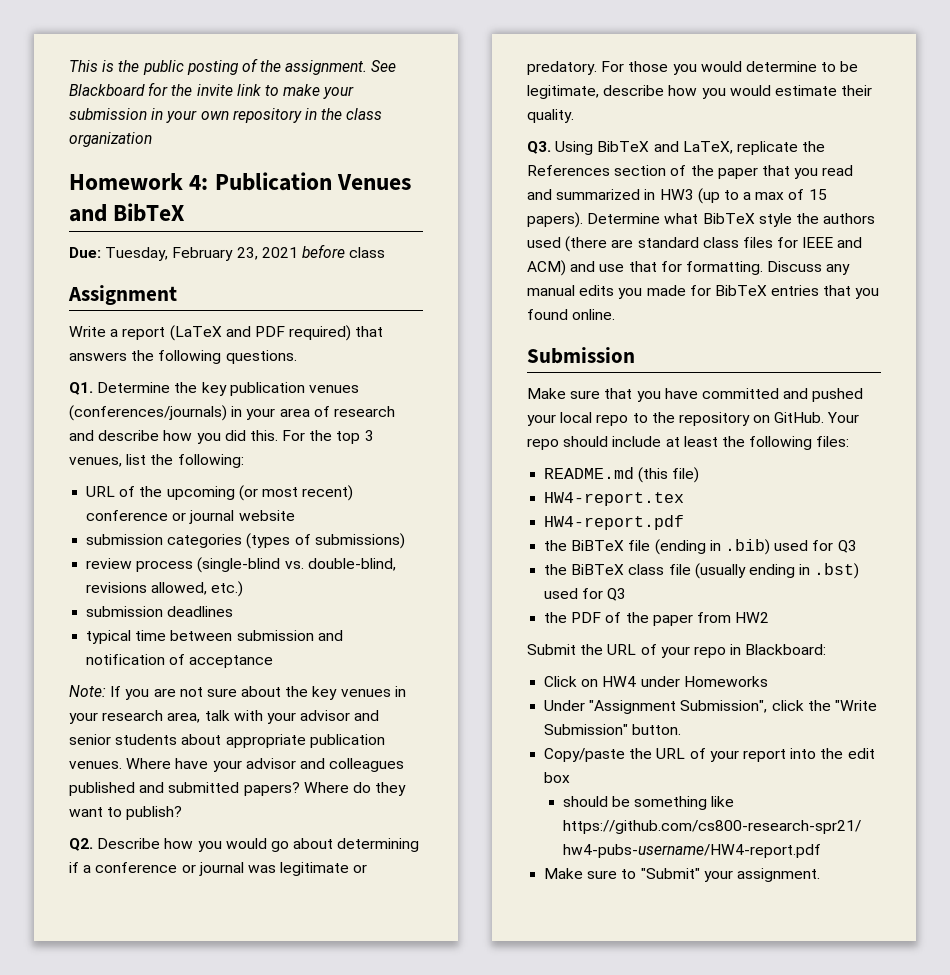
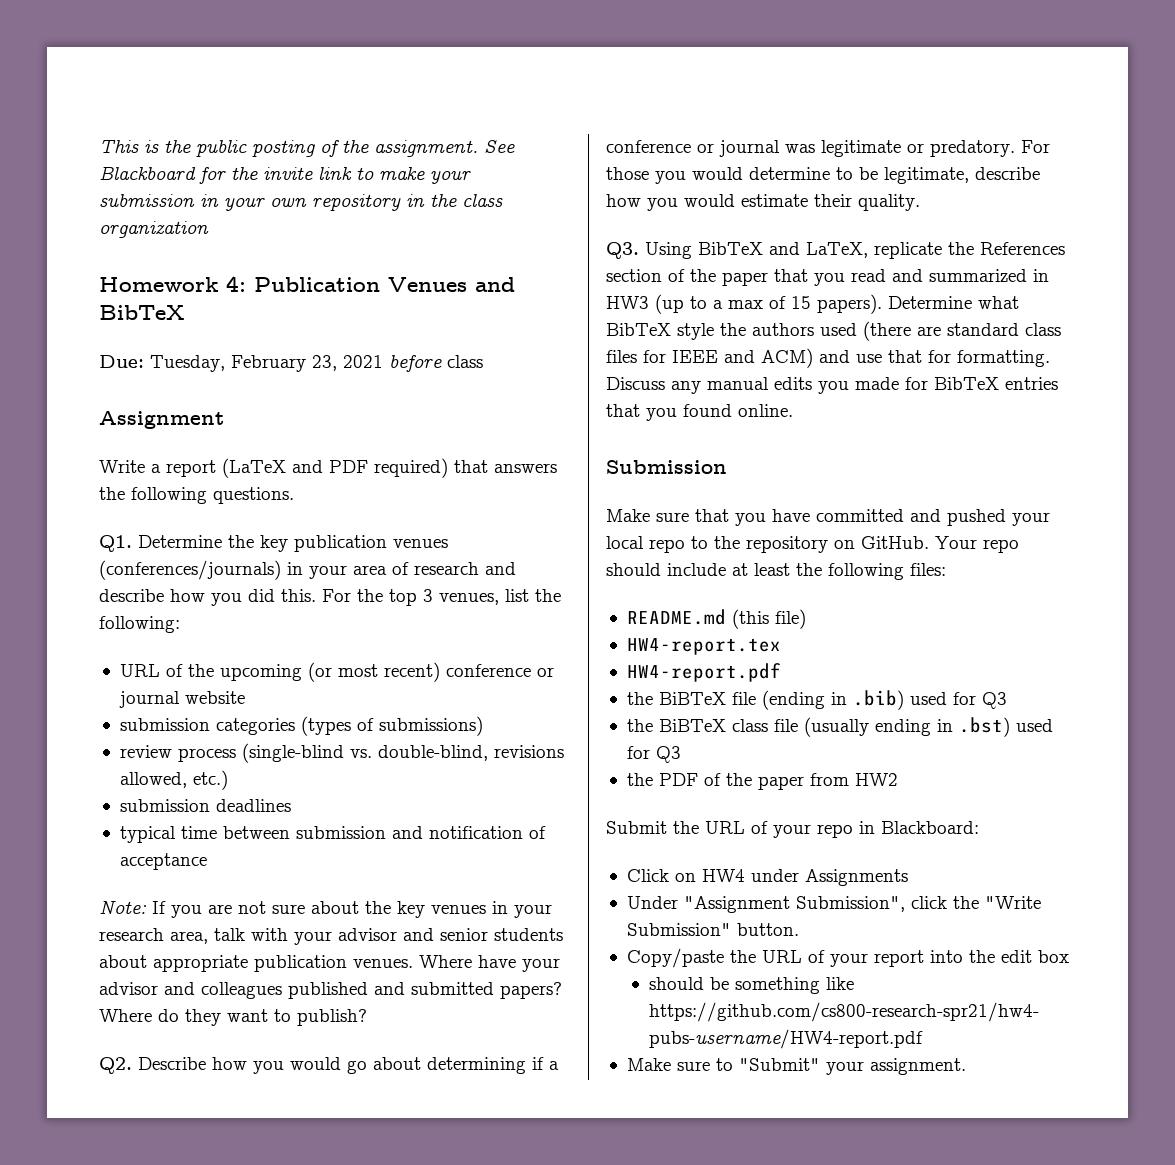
- Click on HW4 under Homeworks
+ Click on HW4 under Assignments

